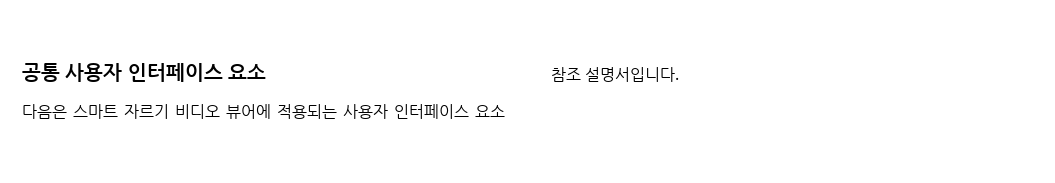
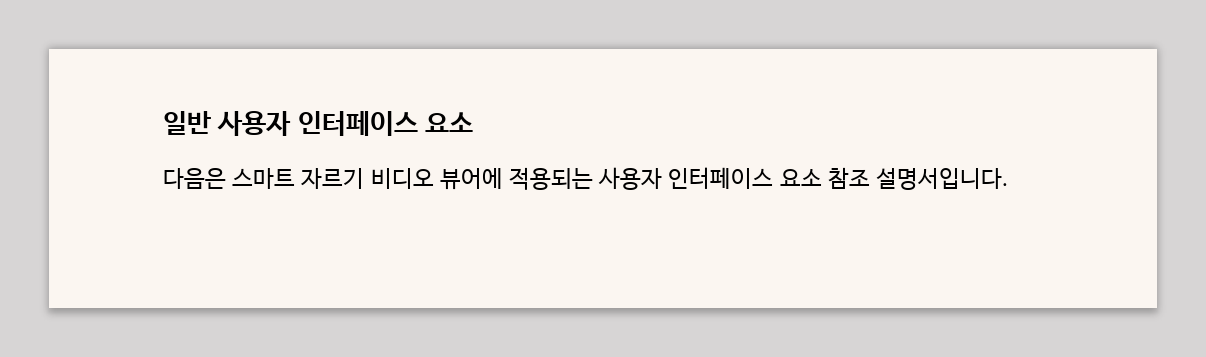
- 공통 사용자 인터페이스 요소
+ 일반 사용자 인터페이스 요소

